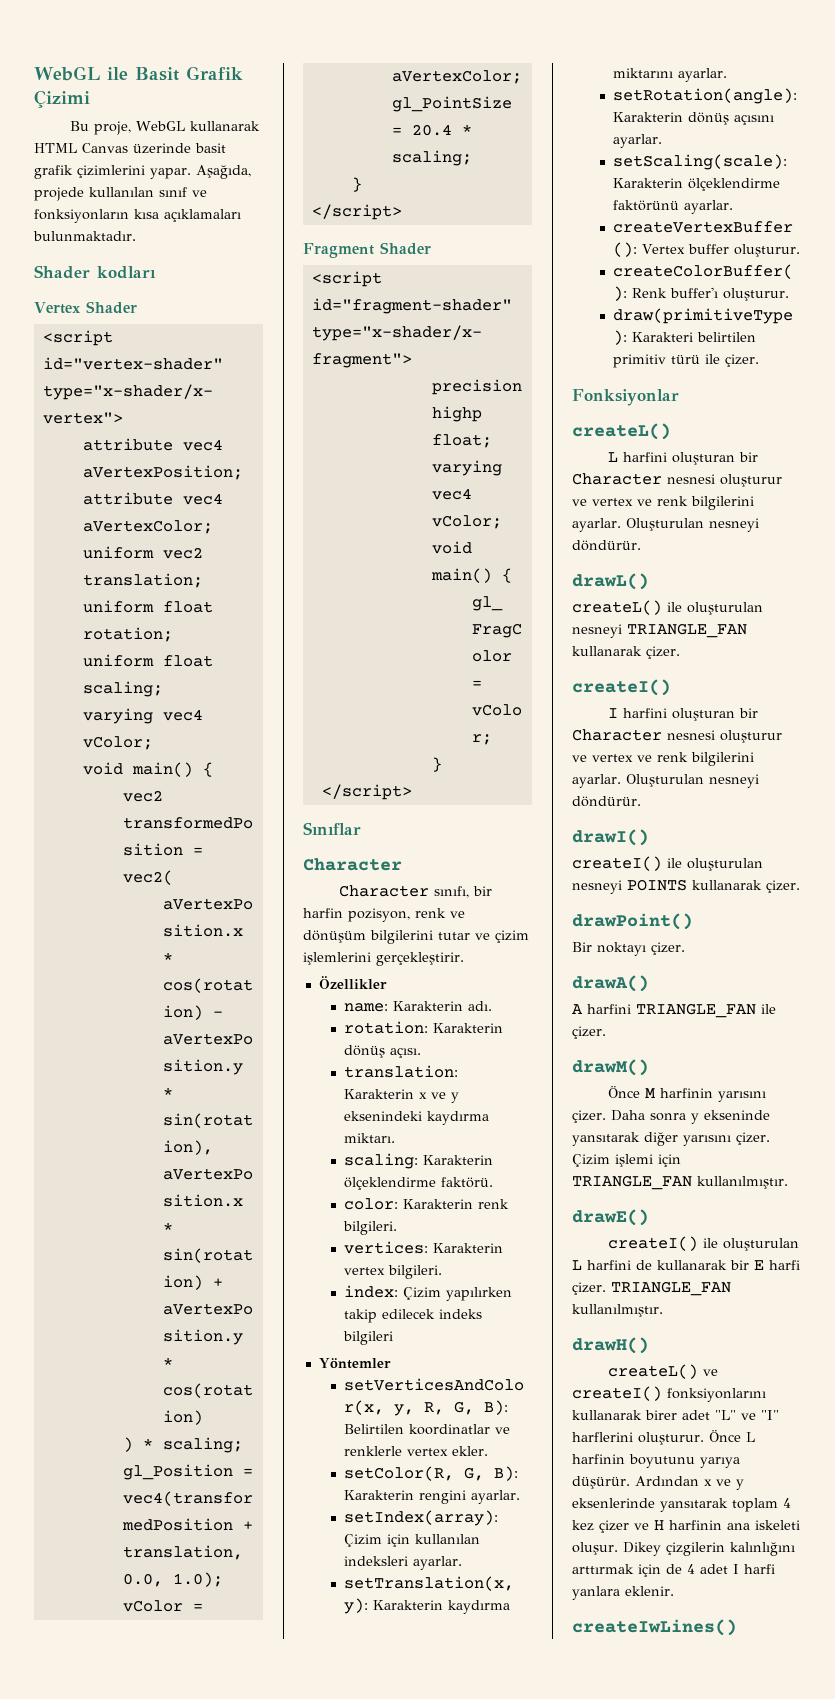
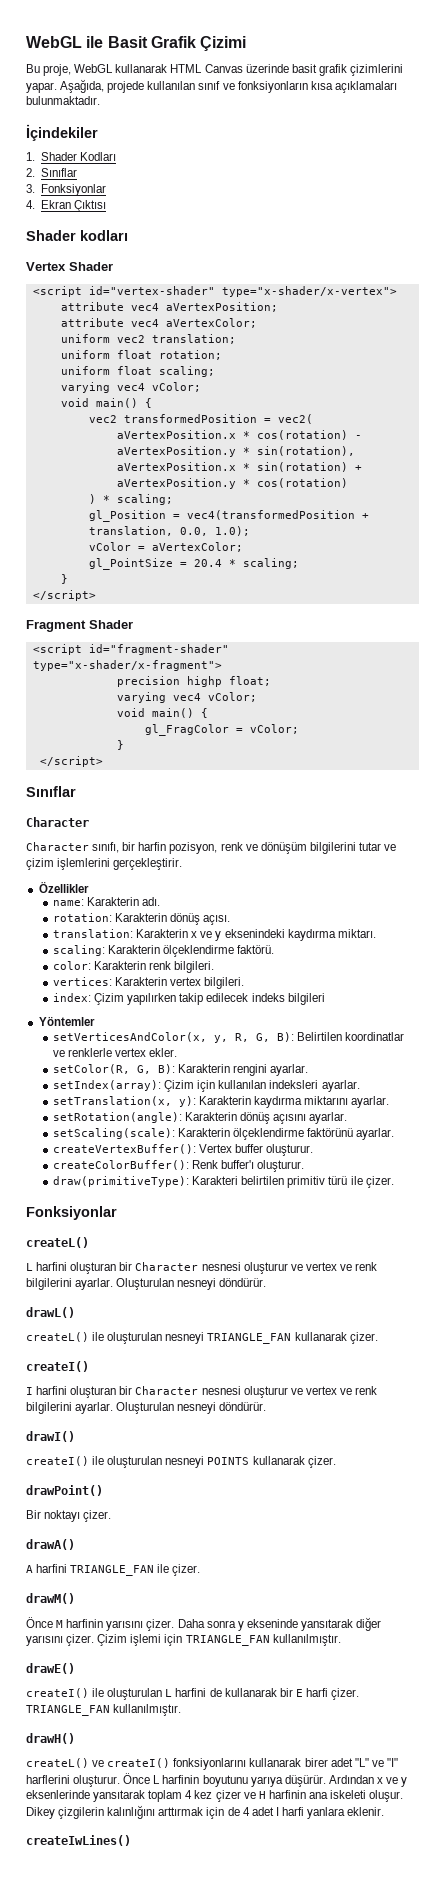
+ İçindekiler
+ 1. Shader Kodları
+ 2. Sınıflar
+ 3. Fonksiyonlar
+ 4. Ekran Çıktısı

